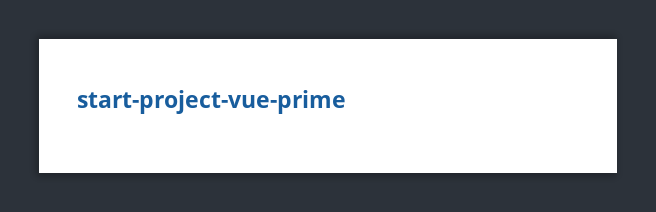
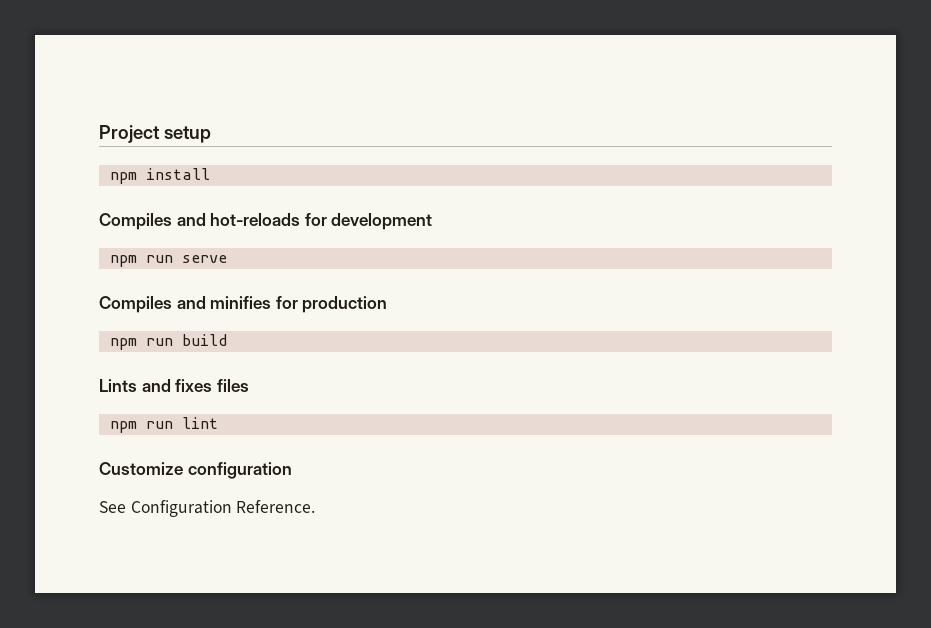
- start-project-vue-prime
+ Project setup
+ npm install
+ Compiles and hot-reloads for development
+ npm run serve
+ Compiles and minifies for production
+ npm run build
+ Lints and fixes files
+ npm run lint
+ Customize configuration
+ See Configuration Reference.

